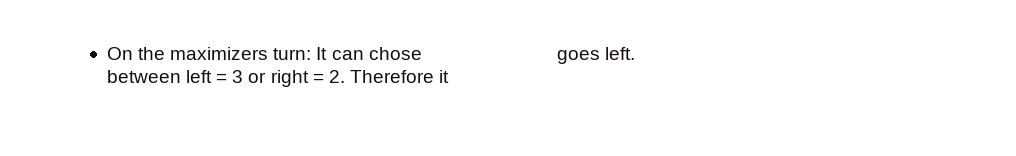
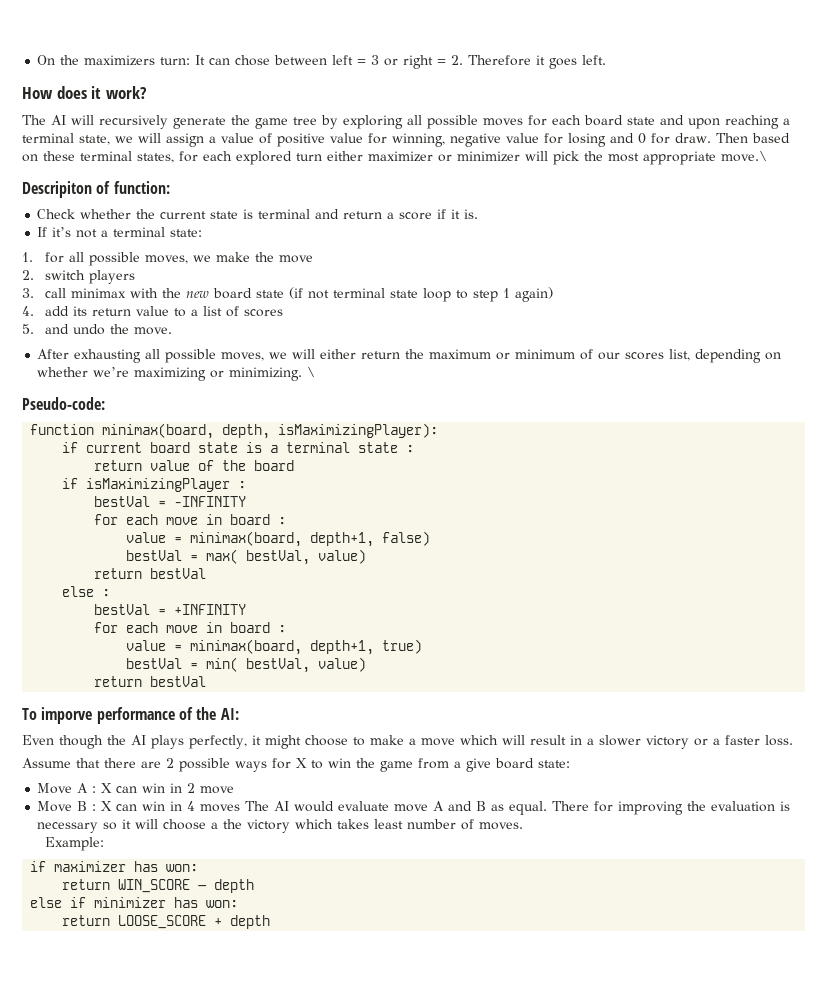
+ How does it work?
+ The AI will recursively generate the game tree by exploring all possible moves for each board state and upon reaching a terminal state, we will assign a value of positive value for winning, negative value for losing and 0 for draw. Then based on these terminal states, for each explored turn either maximizer or minimizer will pick the most appropriate move.\
+ Descripiton of function:
+ Check whether the current state is terminal and return a score if it is.
+ If it’s not a terminal state:
+ 1. for all possible moves, we make the move
+ 2. switch players
+ 3. call minimax with the new board state (if not terminal state loop to step 1 again)
+ 4. add its return value to a list of scores
+ 5. and undo the move.
+ After exhausting all possible moves, we will either return the maximum or minimum of our scores list, depending on whether we’re maximizing or minimizing. \
+ Pseudo-code:
+ function minimax(board, depth, isMaximizingPlayer):
+ if current board state is a terminal state :
+ return value of the board
+ if isMaximizingPlayer :
+ bestVal = -INFINITY
+ for each move in board :
+ value = minimax(board, depth+1, false)
+ bestVal = max( bestVal, value)
+ return bestVal
+ else :
+ bestVal = +INFINITY
+ for each move in board :
+ value = minimax(board, depth+1, true)
+ bestVal = min( bestVal, value)
+ return bestVal
+ To imporve performance of the AI:
+ Even though the AI plays perfectly, it might choose to make a move which will result in a slower victory or a faster loss.
+ Assume that there are 2 possible ways for X to win the game from a give board state:
+ Move A : X can win in 2 move
+ Move B : X can win in 4 moves The AI would evaluate move A and B as equal. There for improving the evaluation is necessary so it will choose a the victory which takes least number of moves.
+ Example:
+ if maximizer has won:
+ return WIN_SCORE – depth
+ else if minimizer has won:
+ return LOOSE_SCORE + depth

